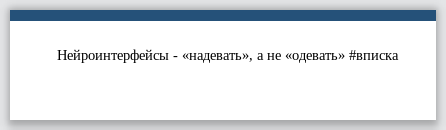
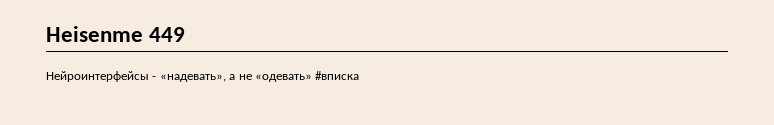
+ Heisenme 449

